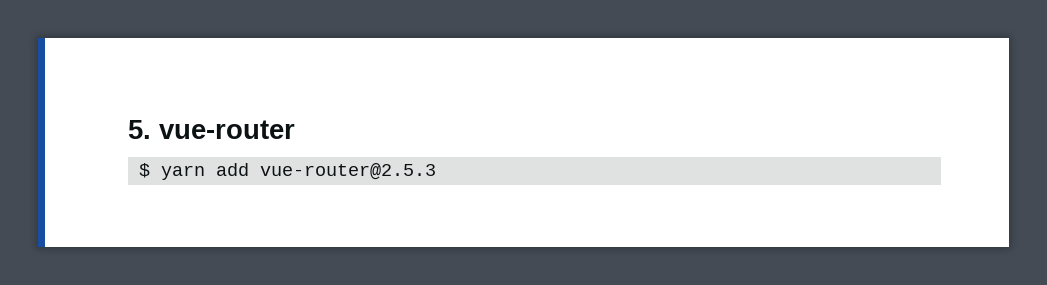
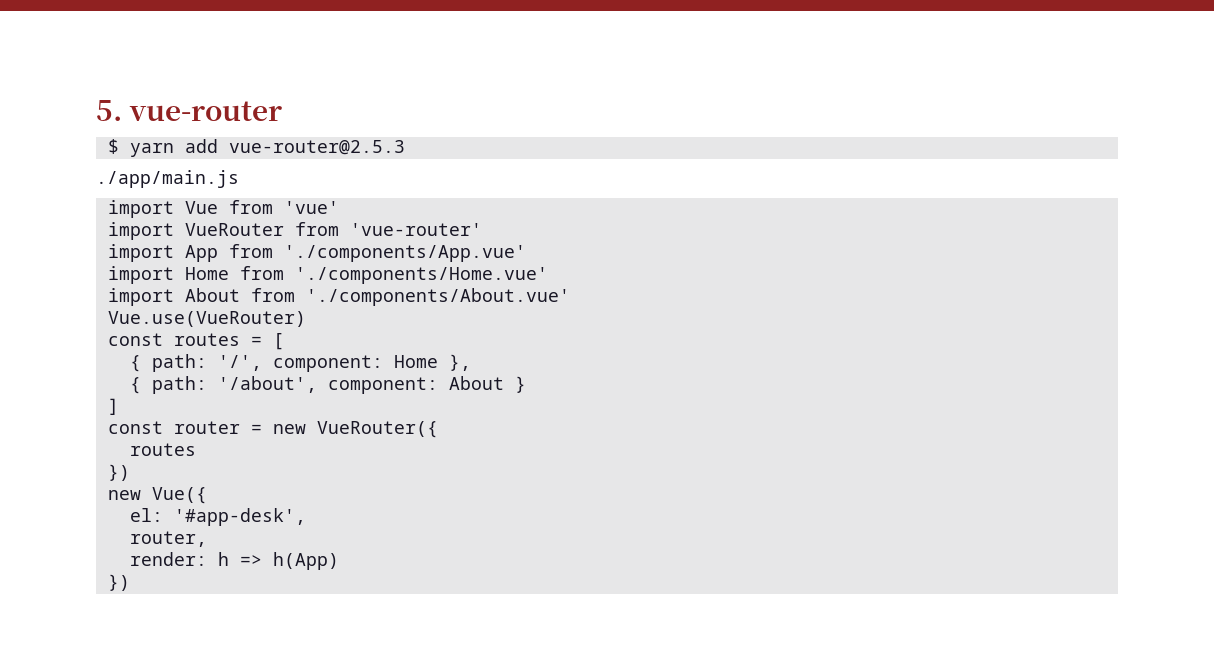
+ ./app/main.js
+ import Vue from 'vue'
+ import VueRouter from 'vue-router'
+ import App from './components/App.vue'
+ import Home from './components/Home.vue'
+ import About from './components/About.vue'
+ Vue.use(VueRouter)
+ const routes = [
+ { path: '/', component: Home },
+ { path: '/about', component: About }
+ ]
+ const router = new VueRouter({
+ routes
+ })
+ new Vue({
+ el: '#app-desk',
+ router,
+ render: h => h(App)
+ })

